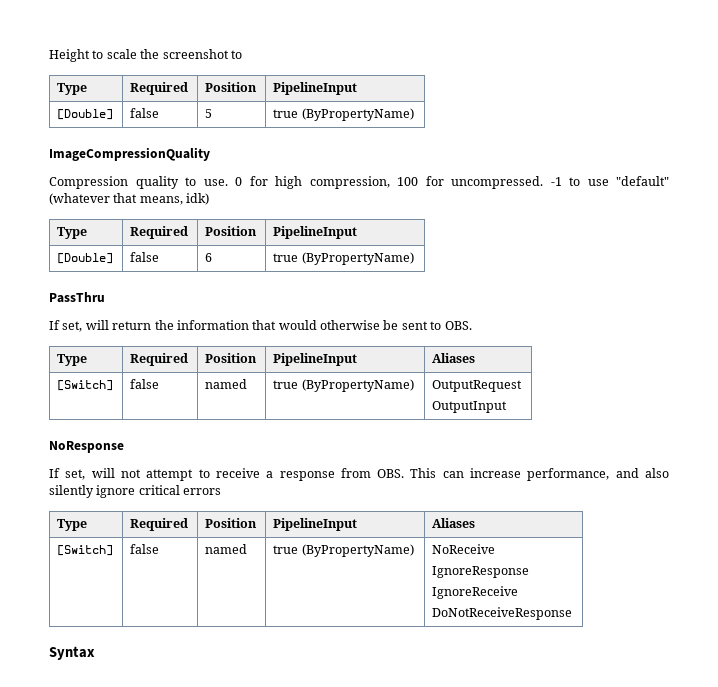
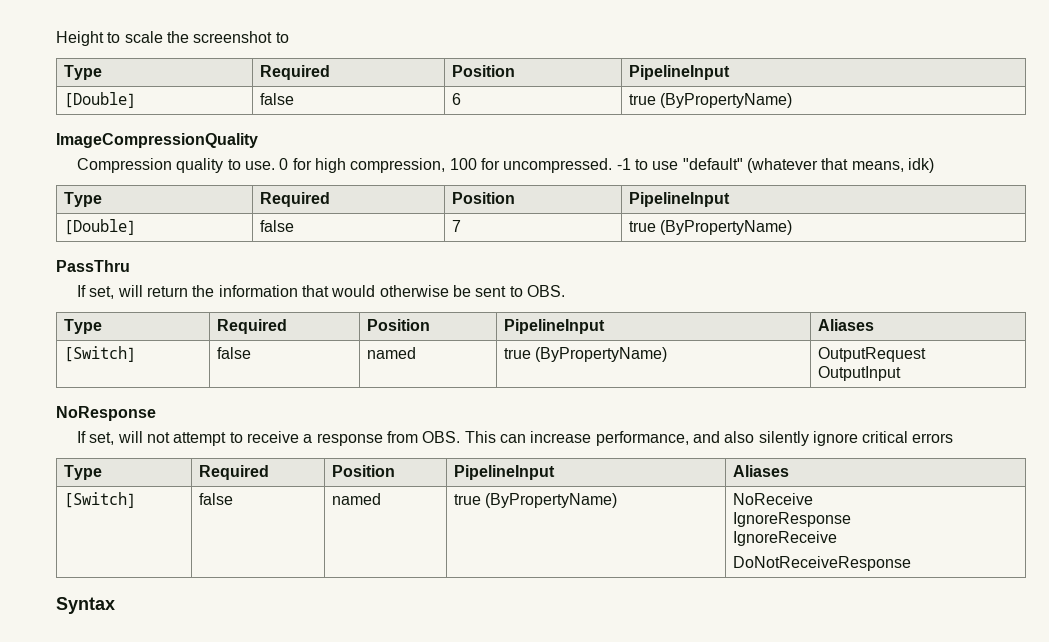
- [Double] | false | 5 | true (ByPropertyName)
+ [Double] | false | 6 | true (ByPropertyName)
- [Double] | false | 6 | true (ByPropertyName)
+ [Double] | false | 7 | true (ByPropertyName)

